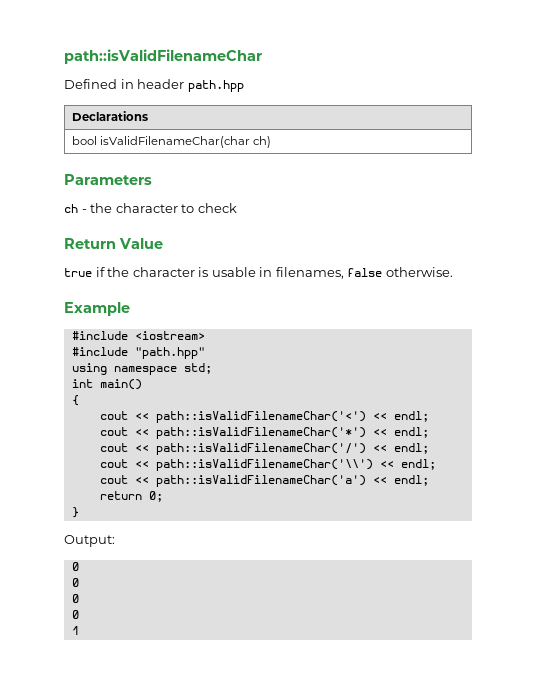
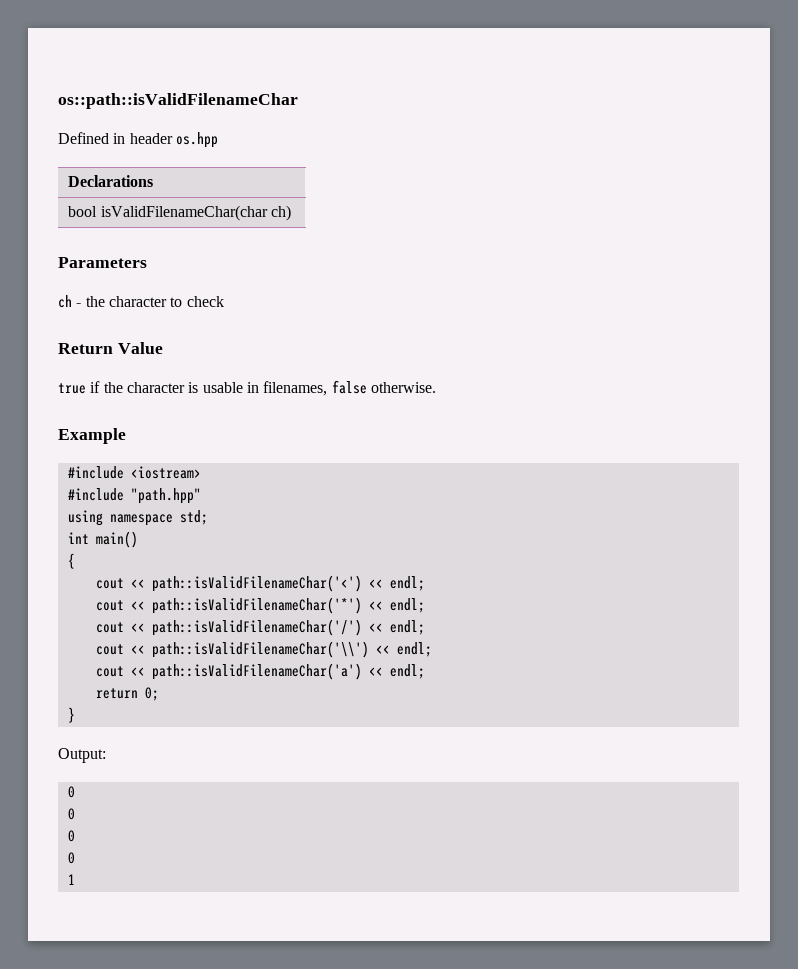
- path::isValidFilenameChar
+ os::path::isValidFilenameChar
- Defined in header path.hpp
+ Defined in header os.hpp

